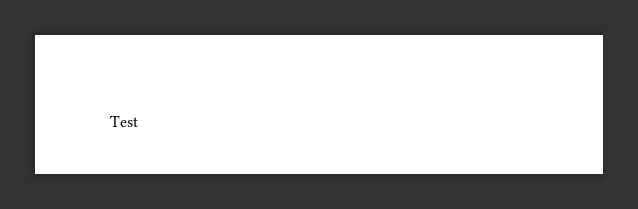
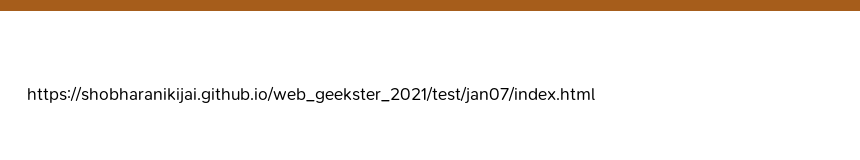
- Test
+ https://shobharanikijai.github.io/web_geekster_2021/test/jan07/index.html

